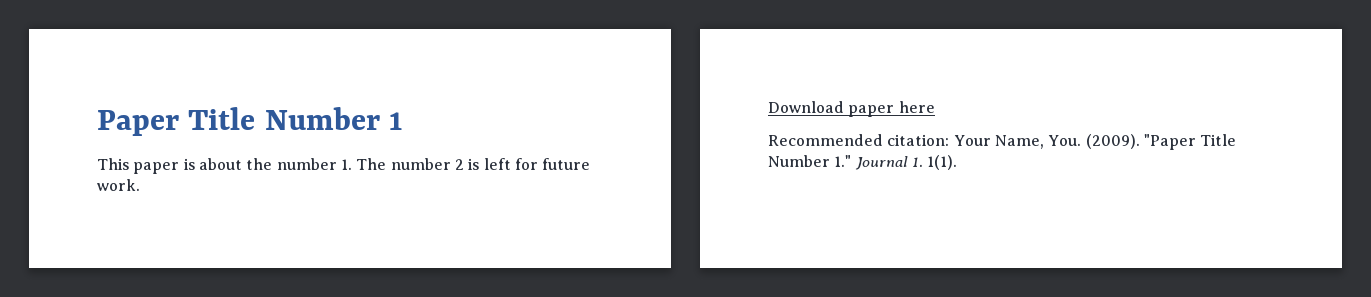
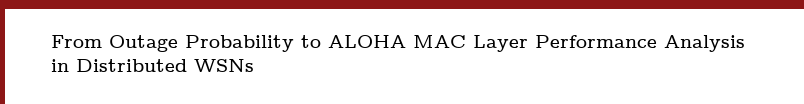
- Paper Title Number 1
- This paper is about the number 1. The number 2 is left for future work.
- Download paper here
- Recommended citation: Your Name, You. (2009). "Paper Title Number 1." Journal 1. 1(1).
+ From Outage Probability to ALOHA MAC Layer Performance Analysis in Distributed WSNs

